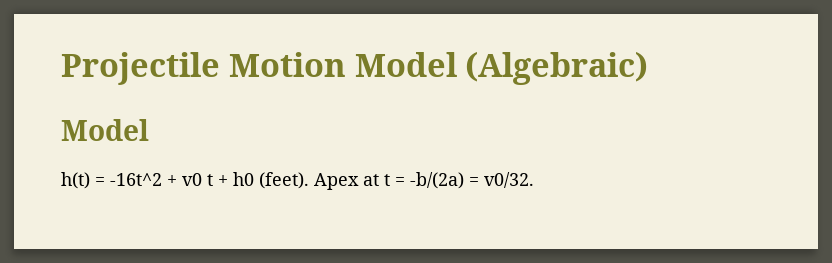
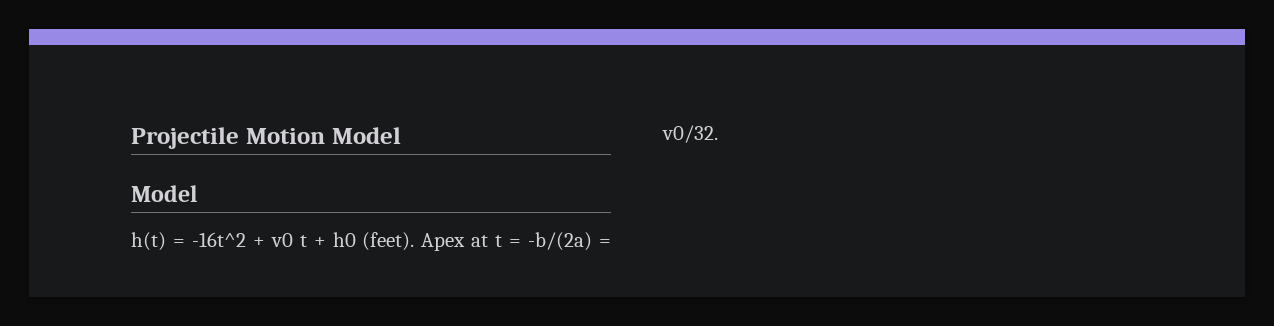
- Projectile Motion Model (Algebraic)
+ Projectile Motion Model

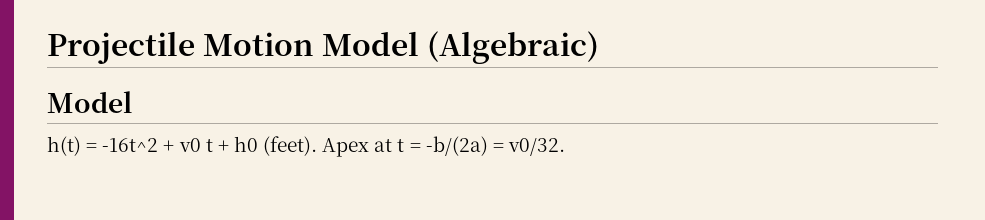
- Projectile Motion Model
+ Projectile Motion Model (Algebraic)

